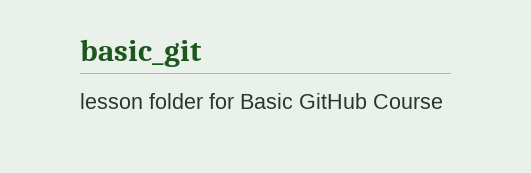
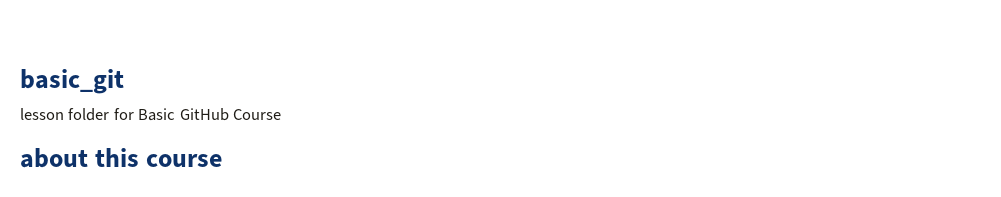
+ about this course

